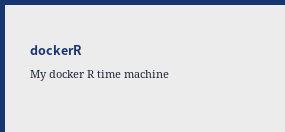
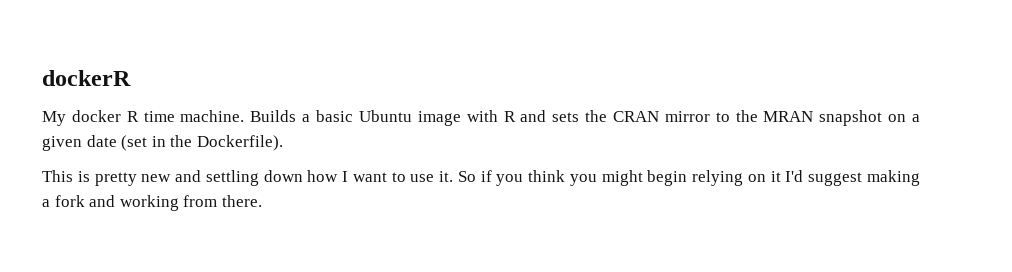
- My docker R time machine
+ My docker R time machine. Builds a basic Ubuntu image with R and sets the CRAN mirror to the MRAN snapshot on a given date (set in the Dockerfile).
+ This is pretty new and settling down how I want to use it. So if you think you might begin relying on it I'd suggest making a fork and working from there.

